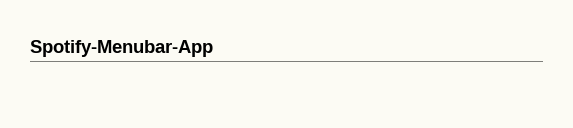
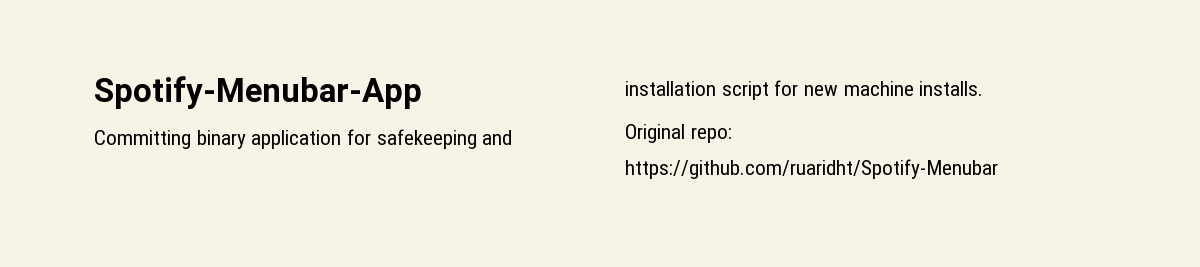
+ Committing binary application for safekeeping and installation script for new machine installs.
+ Original repo: https://github.com/ruaridht/Spotify-Menubar

